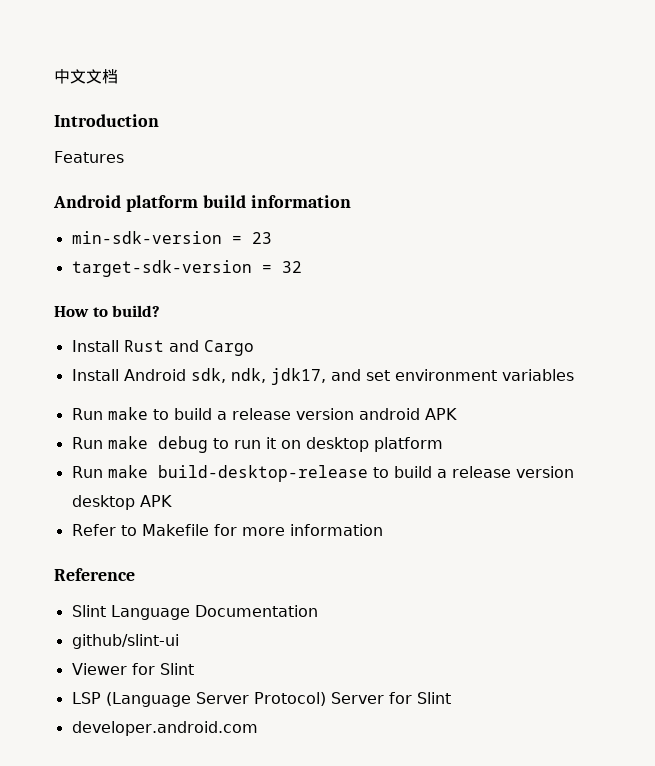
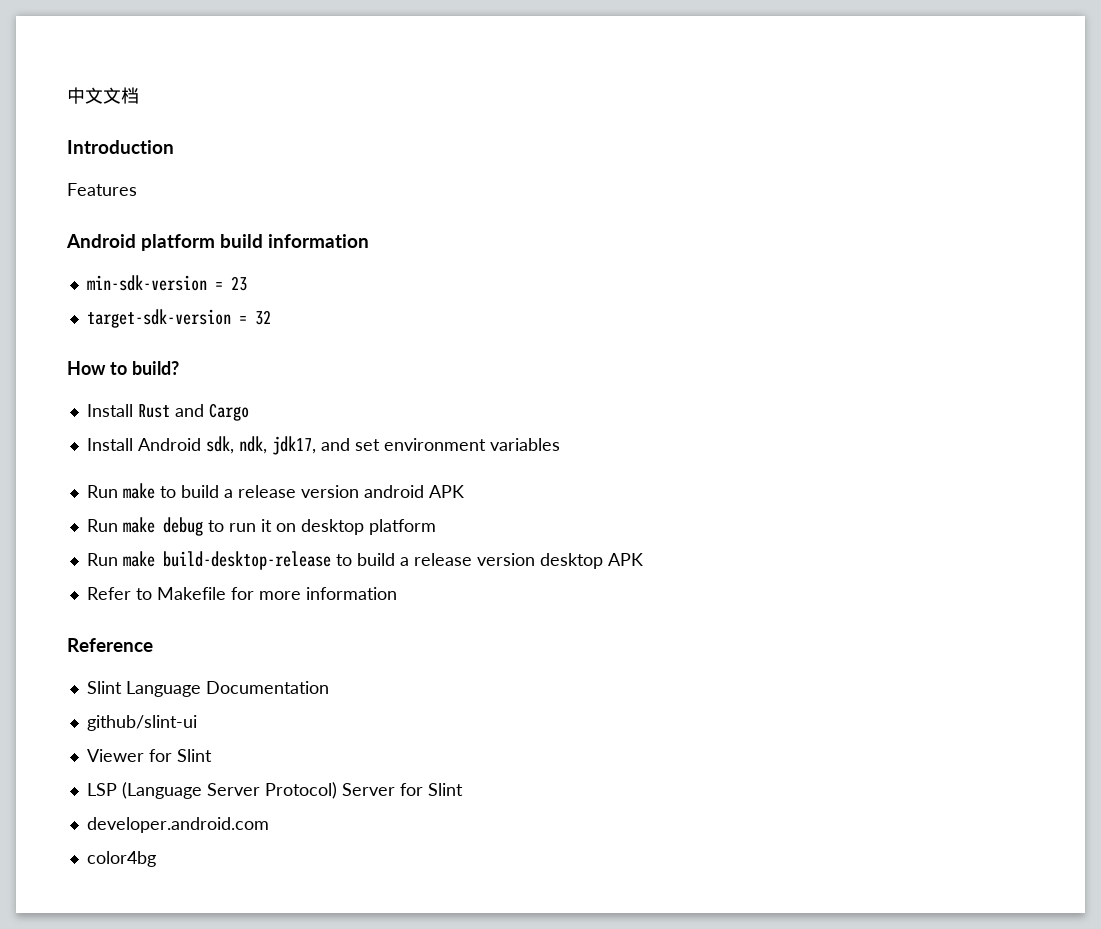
+ color4bg

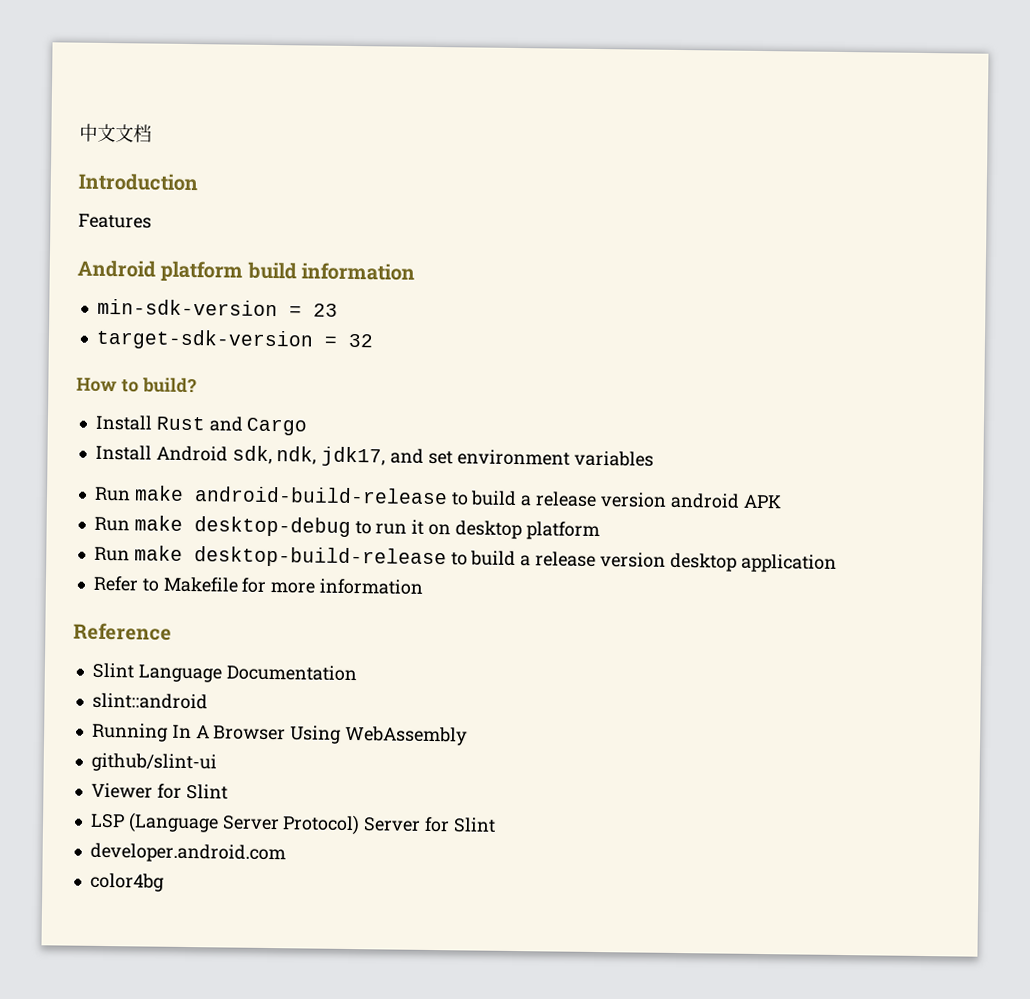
- Run make to build a release version android APK
+ Run make android-build-release to build a release version android APK
- Run make debug to run it on desktop platform
+ Run make desktop-debug to run it on desktop platform
- Run make build-desktop-release to build a release version desktop APK
+ Run make desktop-build-release to build a release version desktop application
+ slint::android
+ Running In A Browser Using WebAssembly

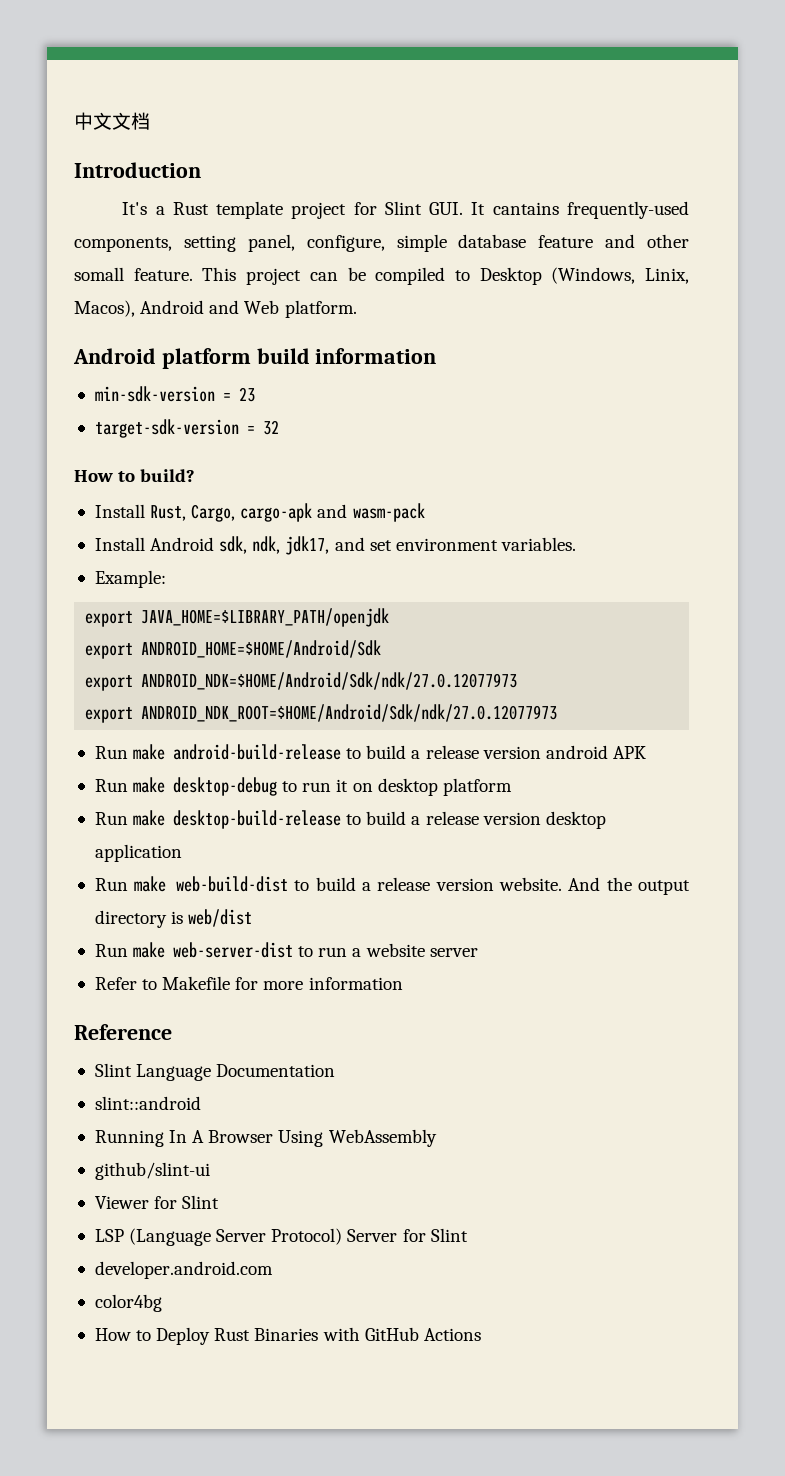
- Features
+ It's a Rust template project for Slint GUI. It cantains frequently-used components, setting panel, configure, simple database feature and other somall feature. This project can be compiled to Desktop (Windows, Linix, Macos), Android and Web platform.
- Install Rust and Cargo
+ Install Rust, Cargo, cargo-apk and wasm-pack
- Install Android sdk, ndk, jdk17, and set environment variables
+ Install Android sdk, ndk, jdk17, and set environment variables.
+ Example:
+ export JAVA_HOME=$LIBRARY_PATH/openjdk
+ export ANDROID_HOME=$HOME/Android/Sdk
+ export ANDROID_NDK=$HOME/Android/Sdk/ndk/27.0.12077973
+ export ANDROID_NDK_ROOT=$HOME/Android/Sdk/ndk/27.0.12077973
+ Run make web-build-dist to build a release version website. And the output directory is web/dist
+ Run make web-server-dist to run a website server
+ How to Deploy Rust Binaries with GitHub Actions

